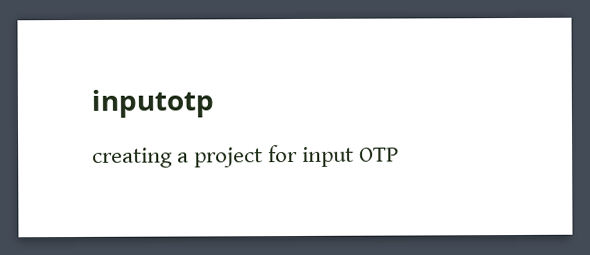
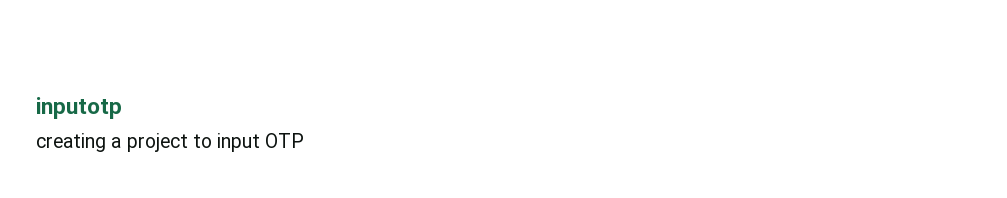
- creating a project for input OTP
+ creating a project to input OTP

